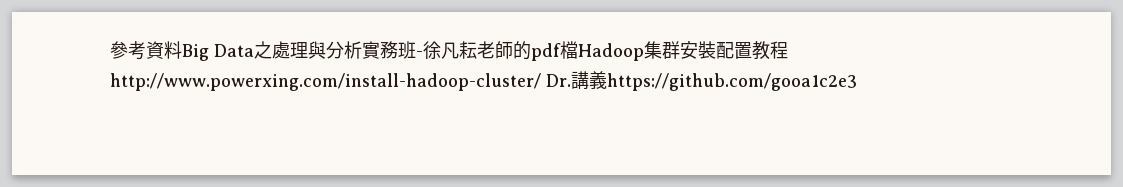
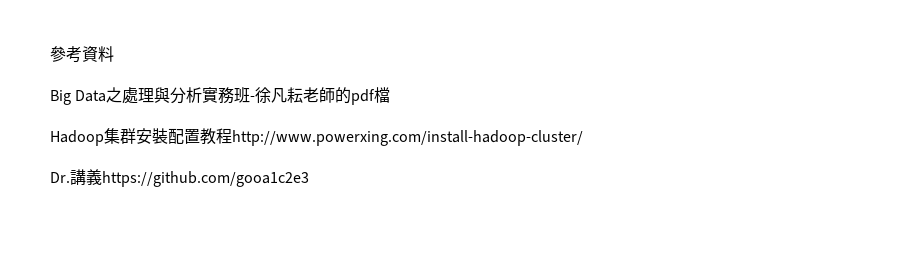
- 參考資料Big Data之處理與分析實務班-徐凡耘老師的pdf檔Hadoop集群安裝配置教程http://www.powerxing.com/install-hadoop-cluster/ Dr.講義https://github.com/gooa1c2e3
+ 參考資料
+ Big Data之處理與分析實務班-徐凡耘老師的pdf檔
+ Hadoop集群安裝配置教程http://www.powerxing.com/install-hadoop-cluster/
+ Dr.講義https://github.com/gooa1c2e3

